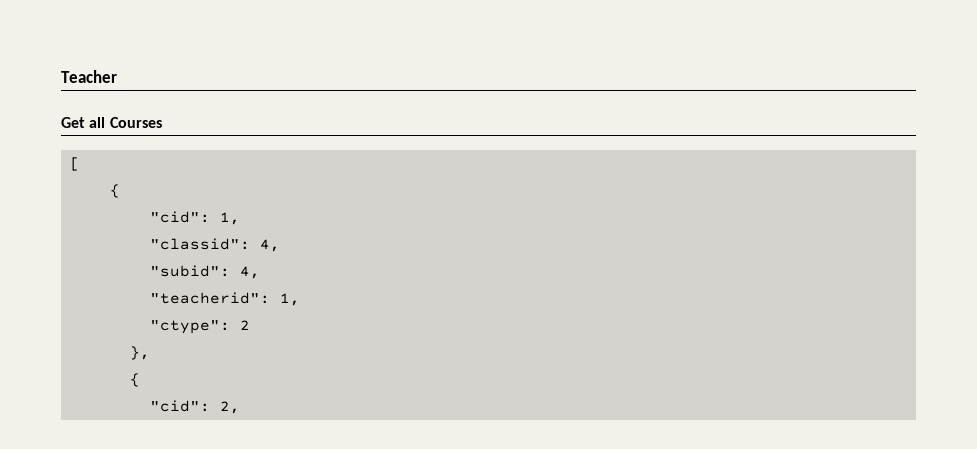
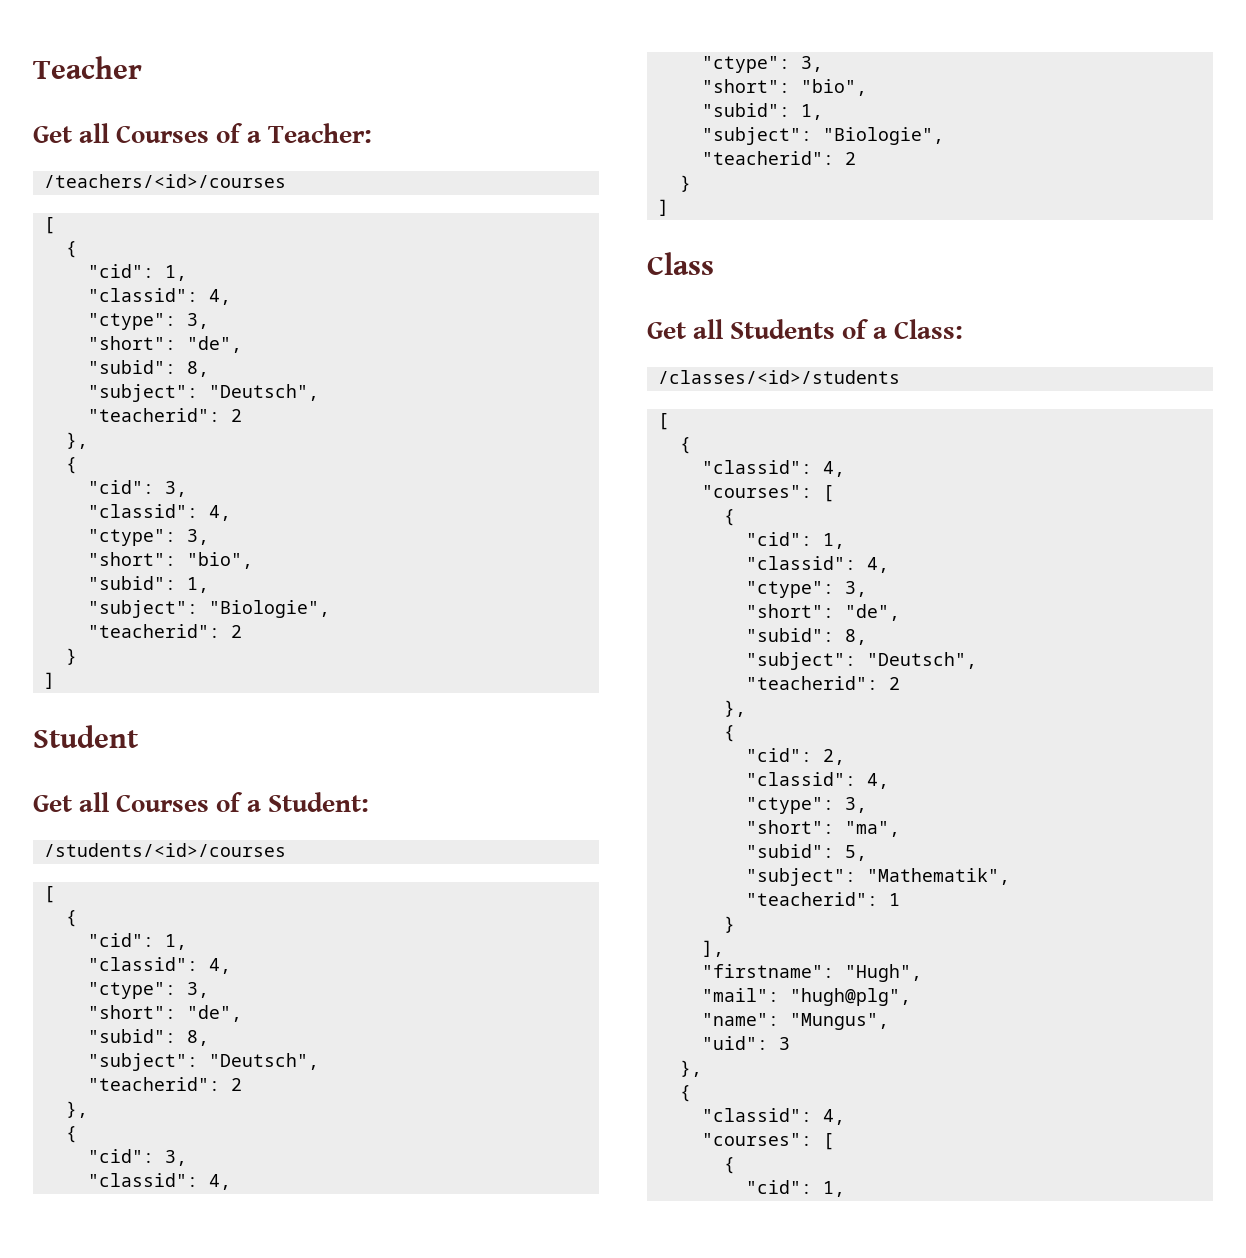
- Get all Courses
+ Get all Courses of a Teacher:
+ /teachers/<id>/courses
  [
  {
  "cid": 1,
  "classid": 4,
- "subid": 4,
- "teacherid": 1,
- "ctype": 2
+ "ctype": 3,
+ "short": "de",
+ "subid": 8,
+ "subject": "Deutsch",
+ "teacherid": 2
+ },
+ {
+ "cid": 3,
+ "classid": 4,
+ "ctype": 3,
+ "short": "bio",
+ "subid": 1,
+ "subject": "Biologie",
+ "teacherid": 2
+ }
+ ]
+ Student
+ Get all Courses of a Student:
+ /students/<id>/courses
+ [
+ {
+ "cid": 1,
+ "classid": 4,
+ "ctype": 3,
+ "short": "de",
+ "subid": 8,
+ "subject": "Deutsch",
+ "teacherid": 2
+ },
+ {
+ "cid": 3,
+ "classid": 4,
+ "ctype": 3,
+ "short": "bio",
+ "subid": 1,
+ "subject": "Biologie",
+ "teacherid": 2
+ }
+ ]
+ Class
+ Get all Students of a Class:
+ /classes/<id>/students
+ [
+ {
+ "classid": 4,
+ "courses": [
+ {
+ "cid": 1,
+ "classid": 4,
+ "ctype": 3,
+ "short": "de",
+ "subid": 8,
+ "subject": "Deutsch",
+ "teacherid": 2
  "cid": 2,
+ "classid": 4,
+ "ctype": 3,
+ "short": "ma",
+ "subid": 5,
+ "subject": "Mathematik",
+ "teacherid": 1
+ }
+ ],
+ "firstname": "Hugh",
+ "mail": "hugh@plg",
+ "name": "Mungus",
+ "uid": 3
+ },
+ {
+ "classid": 4,
+ "courses": [
+ {
+ "cid": 1,

